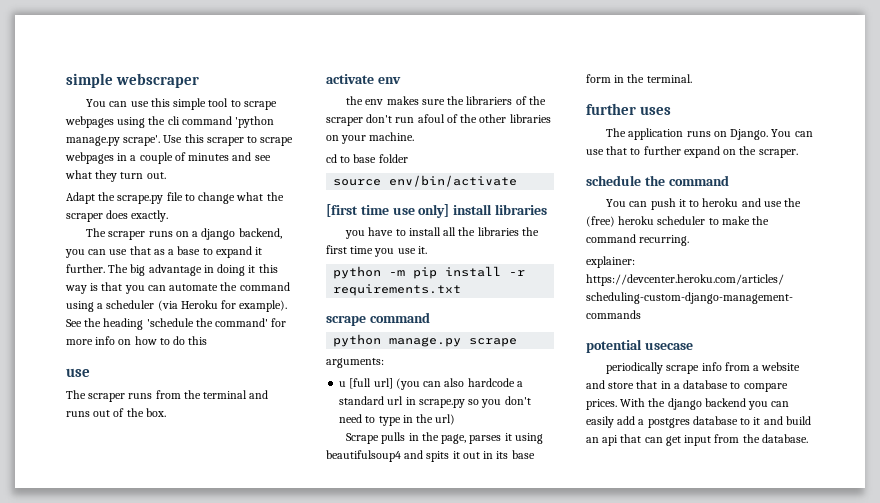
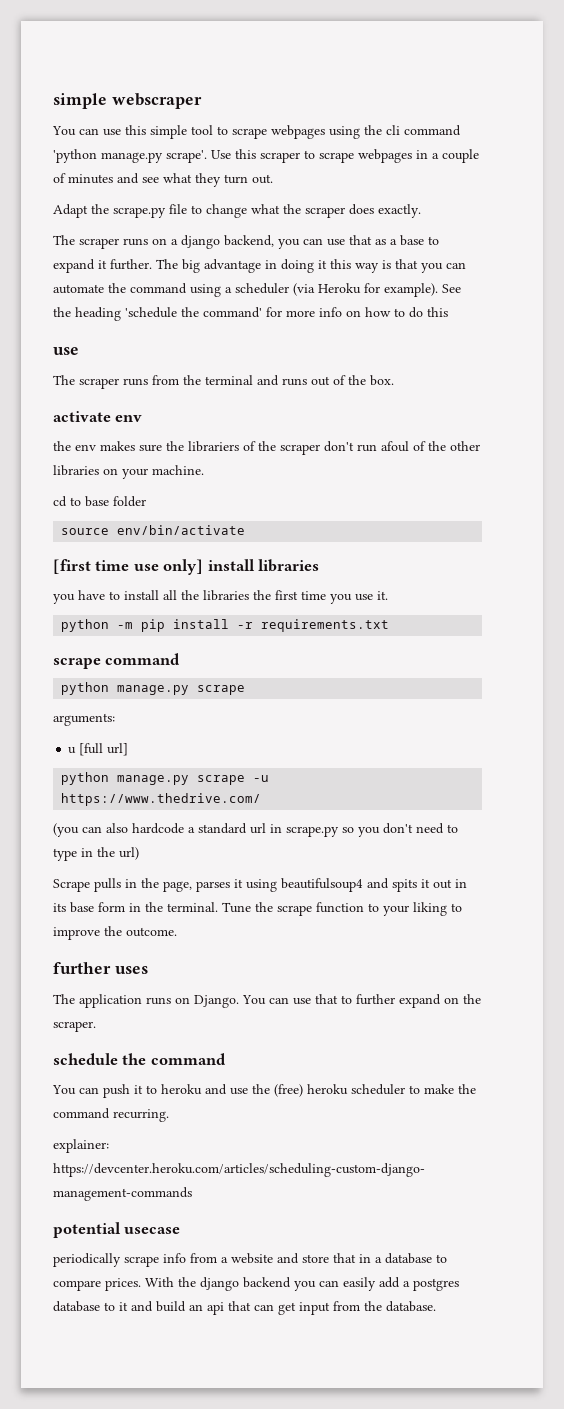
- u [full url] (you can also hardcode a standard url in scrape.py so you don't need to type in the url)
+ u [full url]
+ python manage.py scrape -u https://www.thedrive.com/
+ (you can also hardcode a standard url in scrape.py so you don't need to type in the url)
+ Tune the scrape function to your liking to improve the outcome.

